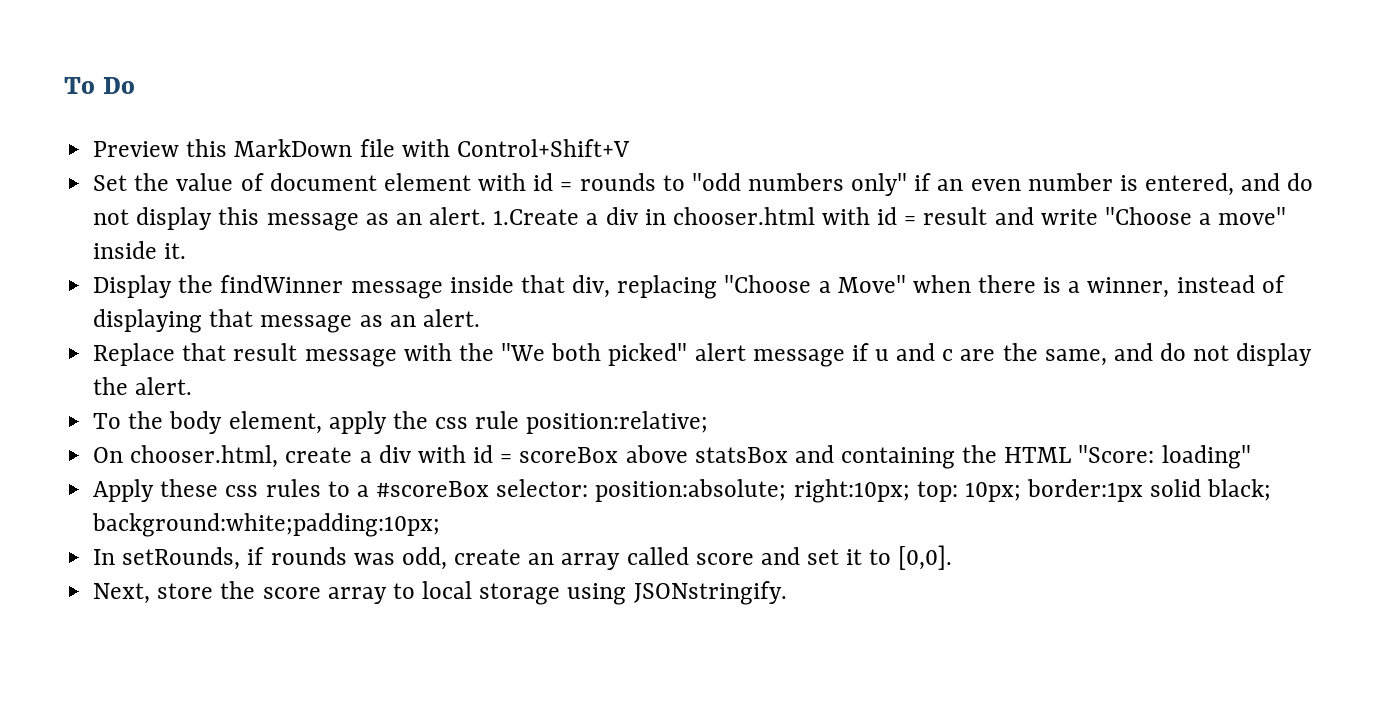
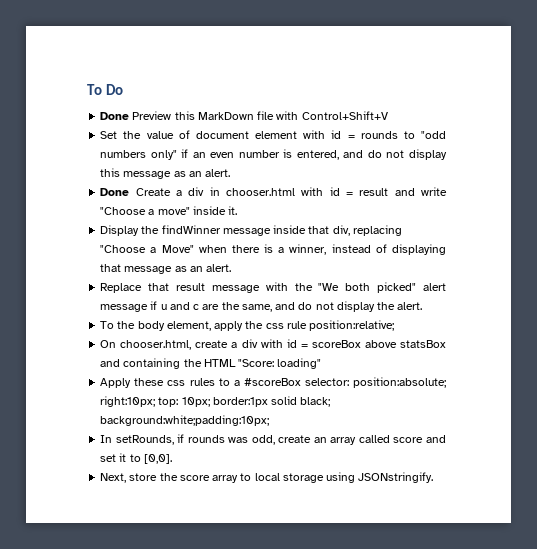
- Preview this MarkDown file with Control+Shift+V
+ Done Preview this MarkDown file with Control+Shift+V
- Set the value of document element with id = rounds to "odd numbers only" if an even number is entered, and do not display this message as an alert. 1.Create a div in chooser.html with id = result and write "Choose a move" inside it.
+ Set the value of document element with id = rounds to "odd numbers only" if an even number is entered, and do not display this message as an alert.
+ Done Create a div in chooser.html with id = result and write "Choose a move" inside it.

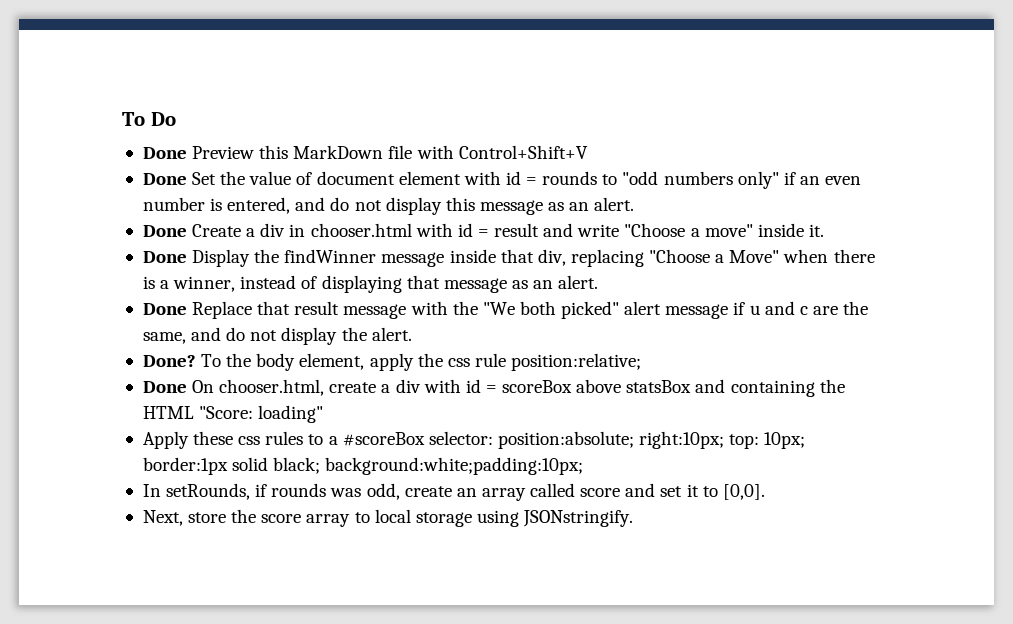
- Set the value of document element with id = rounds to "odd numbers only" if an even number is entered, and do not display this message as an alert.
+ Done Set the value of document element with id = rounds to "odd numbers only" if an even number is entered, and do not display this message as an alert.
- Display the findWinner message inside that div, replacing "Choose a Move" when there is a winner, instead of displaying that message as an alert.
+ Done Display the findWinner message inside that div, replacing "Choose a Move" when there is a winner, instead of displaying that message as an alert.
- Replace that result message with the "We both picked" alert message if u and c are the same, and do not display the alert.
+ Done Replace that result message with the "We both picked" alert message if u and c are the same, and do not display the alert.
+ Done?
- On chooser.html, create a div with id = scoreBox above statsBox and containing the HTML "Score: loading"
+ Done On chooser.html, create a div with id = scoreBox above statsBox and containing the HTML "Score: loading"

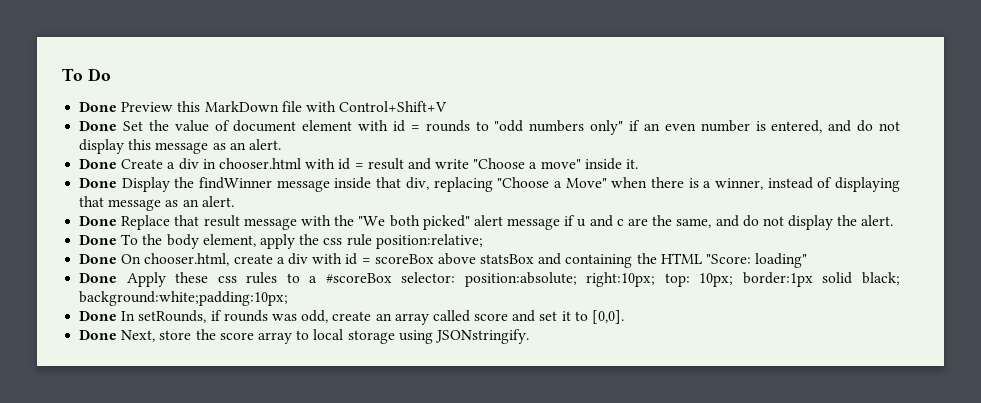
- Done? To the body element, apply the css rule position:relative;
+ Done To the body element, apply the css rule position:relative;
- Apply these css rules to a #scoreBox selector: position:absolute; right:10px; top: 10px; border:1px solid black; background:white;padding:10px;
+ Done Apply these css rules to a #scoreBox selector: position:absolute; right:10px; top: 10px; border:1px solid black; background:white;padding:10px;
- In setRounds, if rounds was odd, create an array called score and set it to [0,0].
+ Done In setRounds, if rounds was odd, create an array called score and set it to [0,0].
- Next, store the score array to local storage using JSONstringify.
+ Done Next, store the score array to local storage using JSONstringify.

